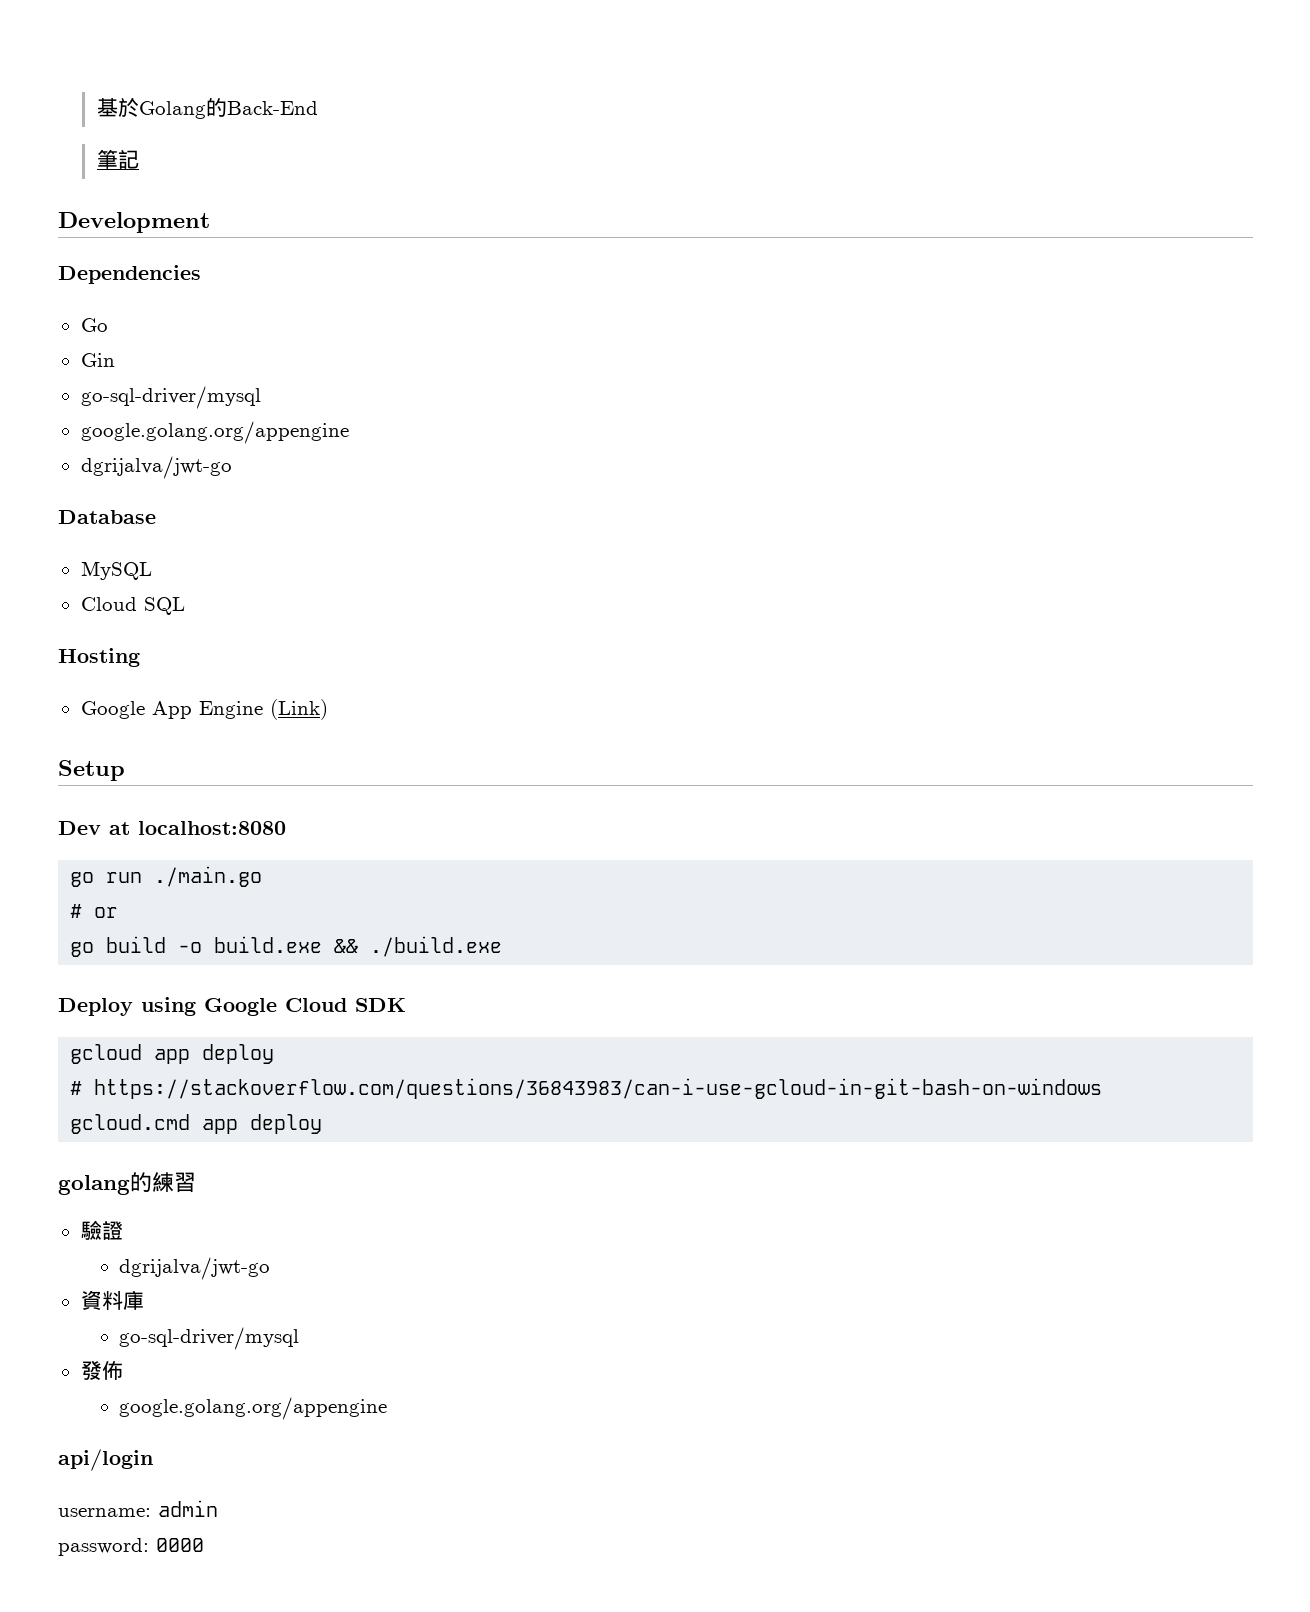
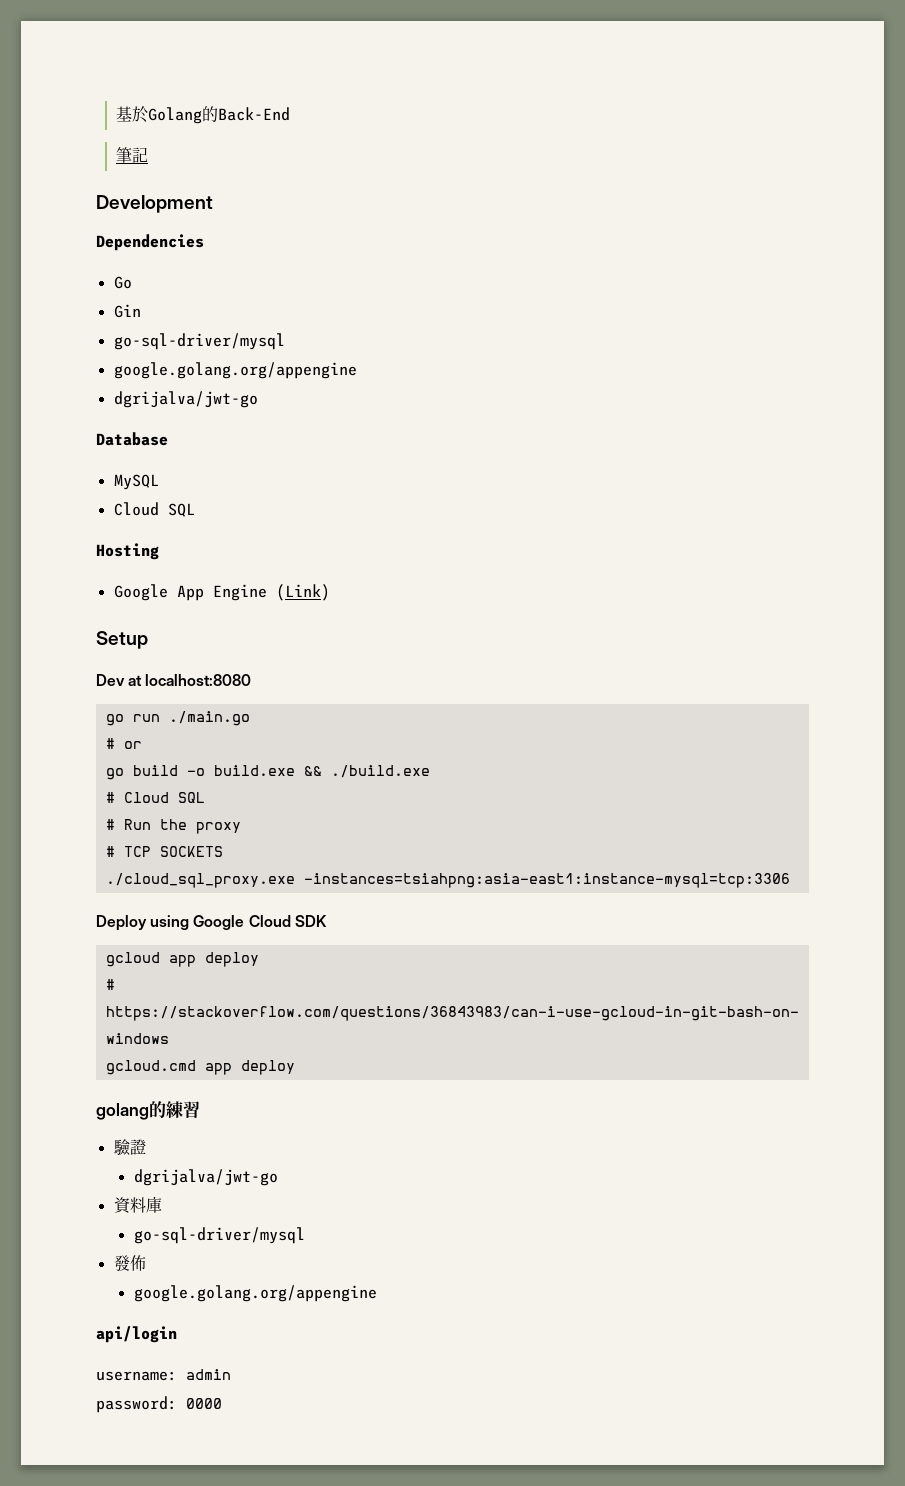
+ # Cloud SQL
+ # Run the proxy
+ # TCP SOCKETS
+ ./cloud_sql_proxy.exe -instances=tsiahpng:asia-east1:instance-mysql=tcp:3306

